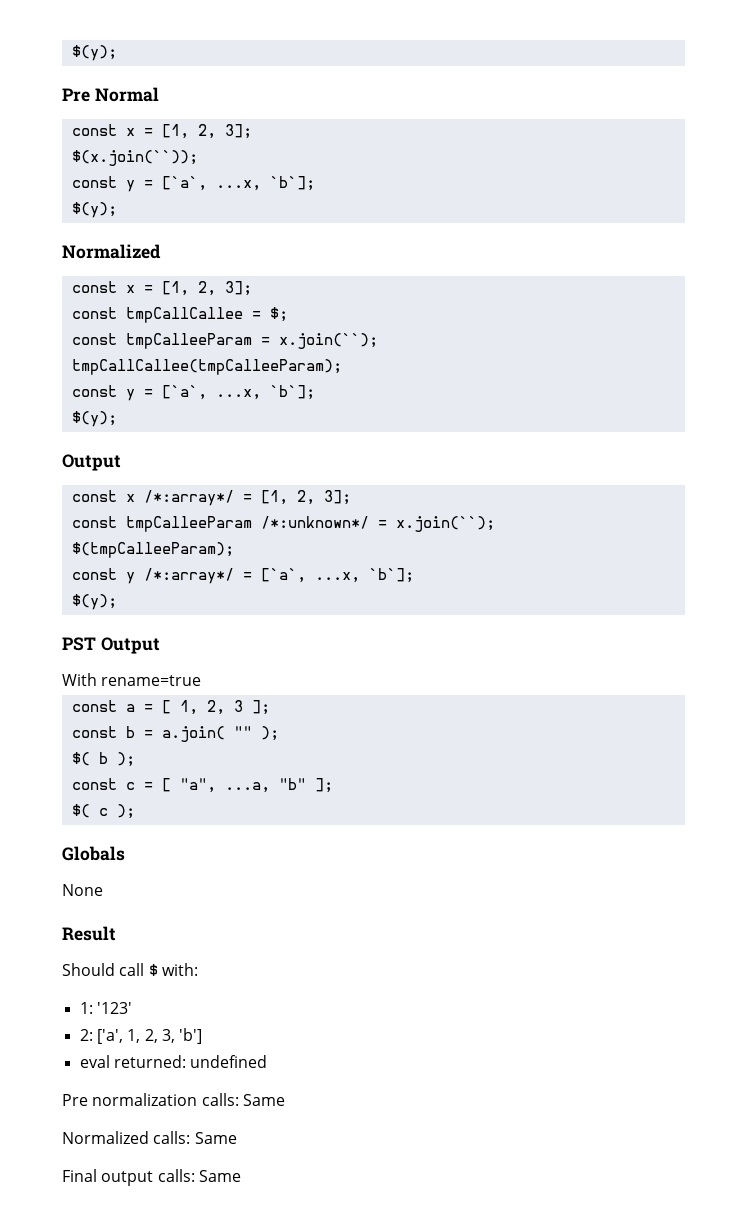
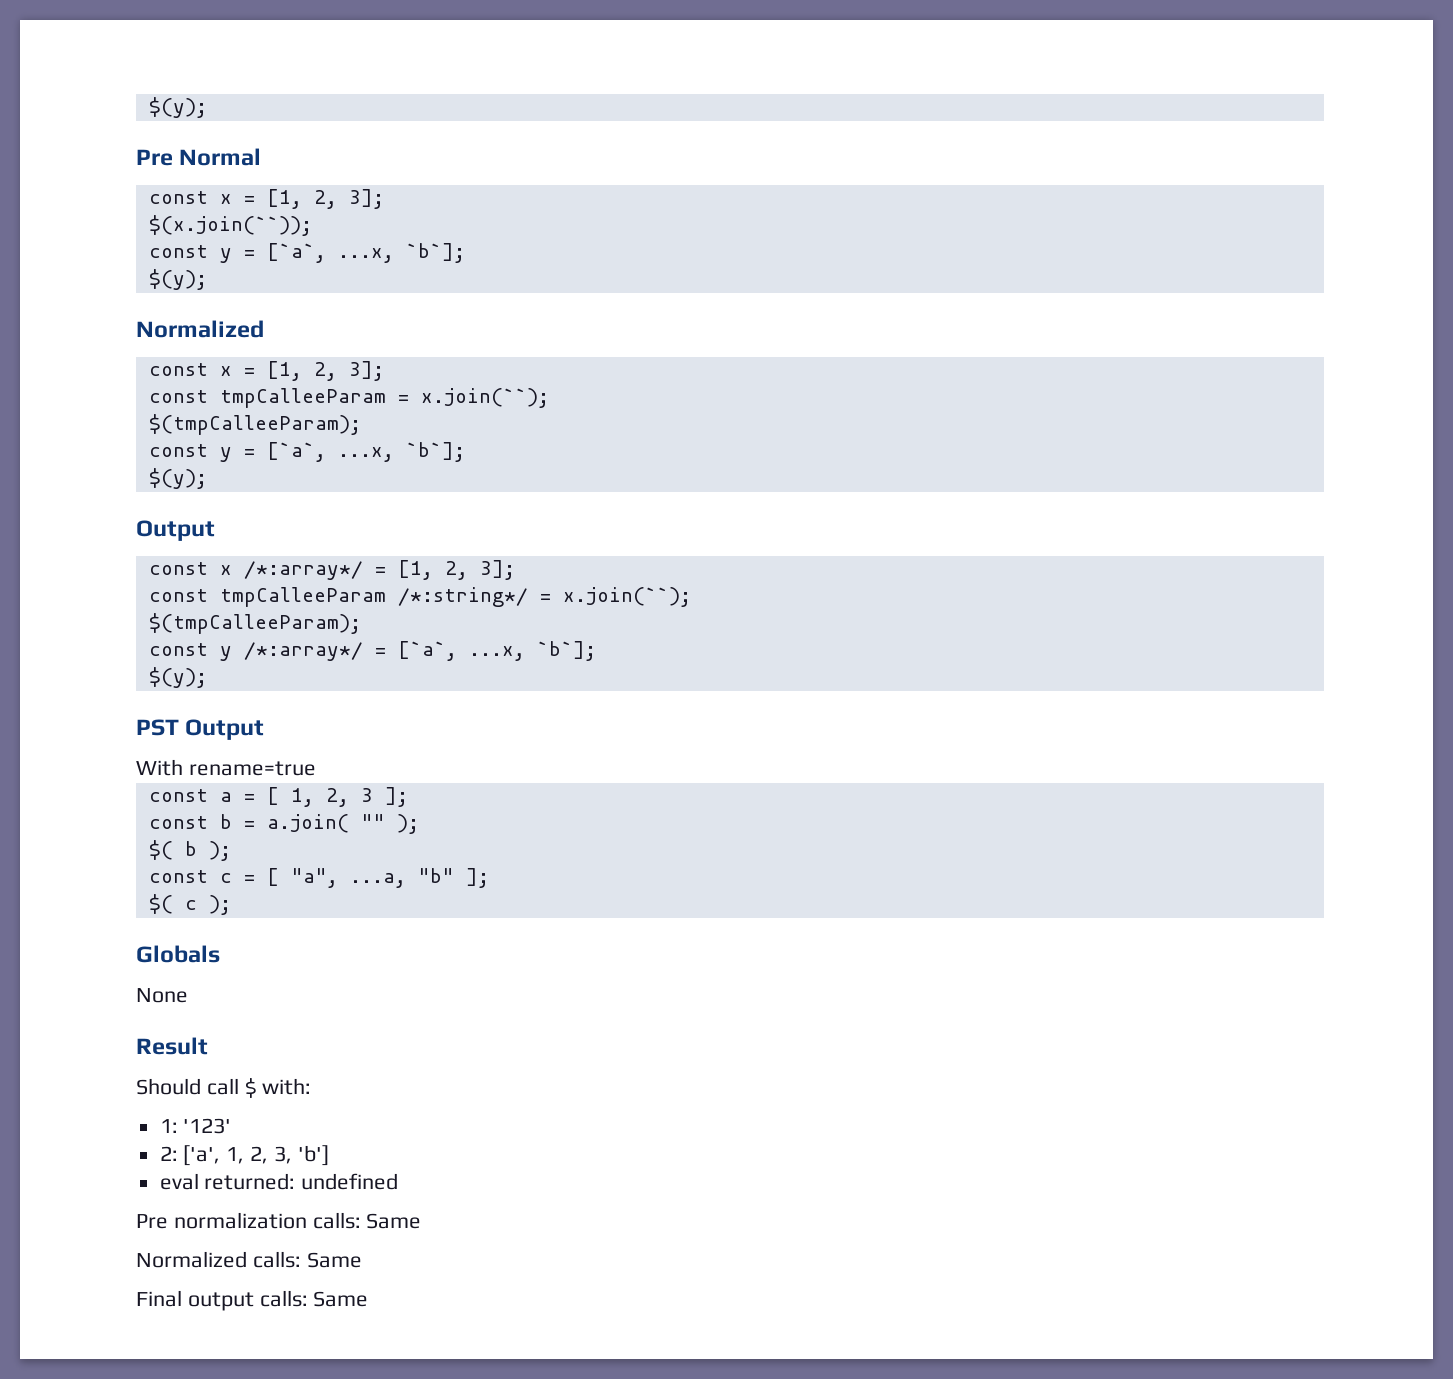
- const tmpCallCallee = $;
  const tmpCalleeParam = x.join(``);
- tmpCallCallee(tmpCalleeParam);
+ $(tmpCalleeParam);
- const tmpCalleeParam /*:unknown*/ = x.join(``);
+ const tmpCalleeParam /*:string*/ = x.join(``);

